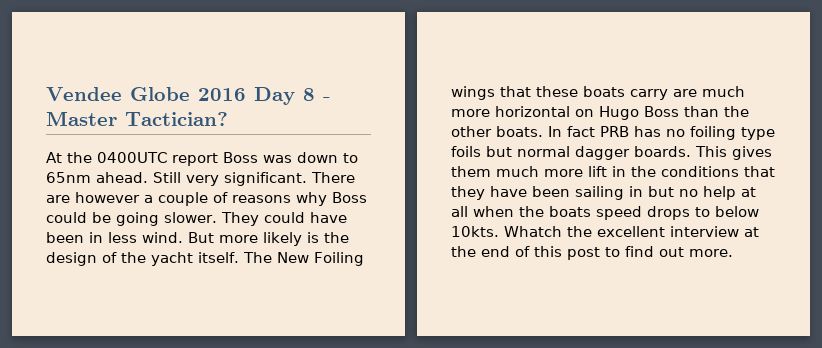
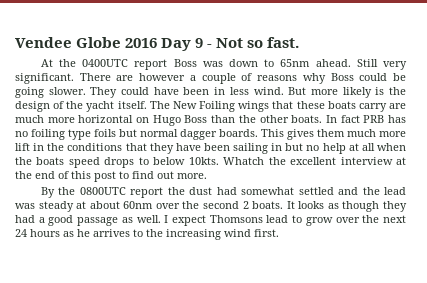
- Vendee Globe 2016 Day 8 - Master Tactician?
+ Vendee Globe 2016 Day 9 - Not so fast.
+ By the 0800UTC report the dust had somewhat settled and the lead was steady at about 60nm over the second 2 boats. It looks as though they had a good passage as well. I expect Thomsons lead to grow over the next 24 hours as he arrives to the increasing wind first.

